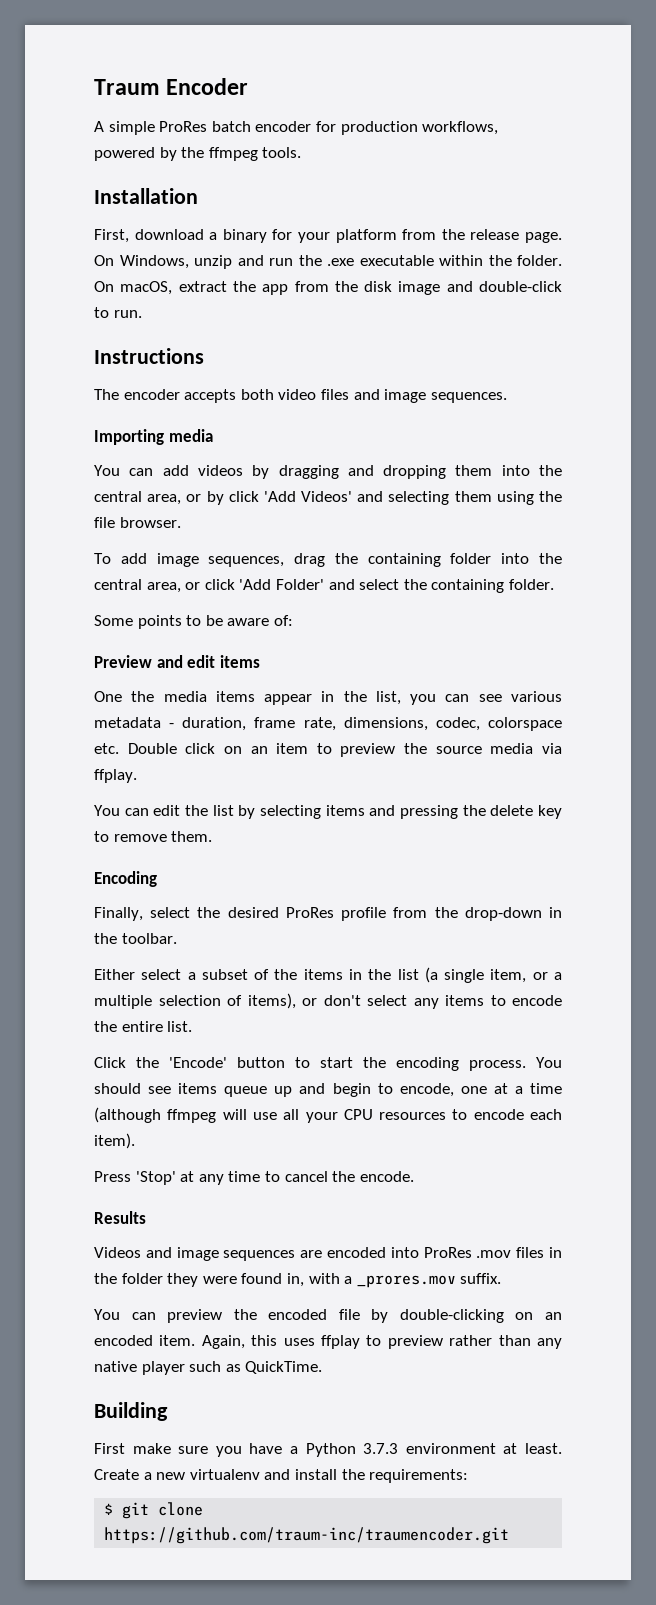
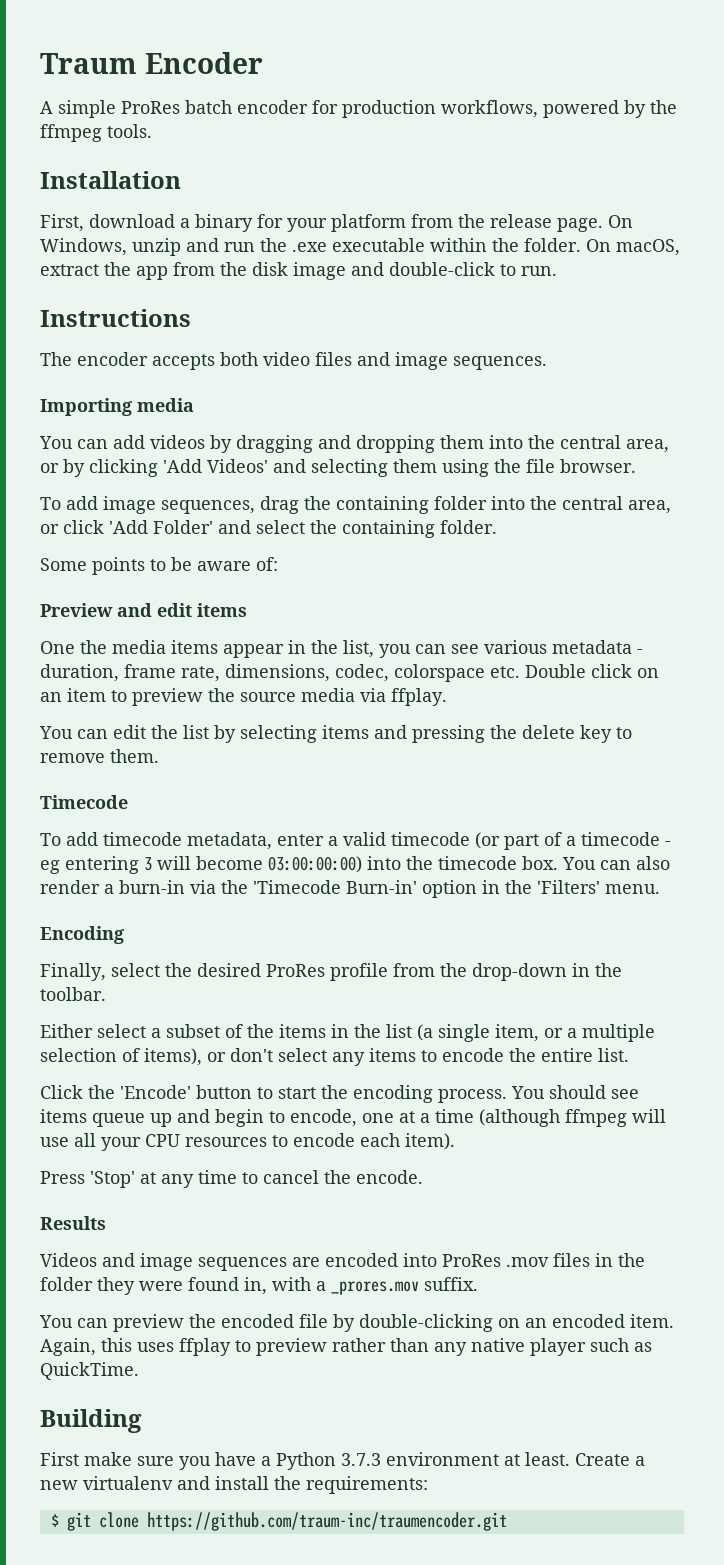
- You can add videos by dragging and dropping them into the central area, or by click 'Add Videos' and selecting them using the file browser.
+ You can add videos by dragging and dropping them into the central area, or by clicking 'Add Videos' and selecting them using the file browser.
+ Timecode
+ To add timecode metadata, enter a valid timecode (or part of a timecode - eg entering 3 will become 03:00:00:00) into the timecode box. You can also render a burn-in via the 'Timecode Burn-in' option in the 'Filters' menu.

